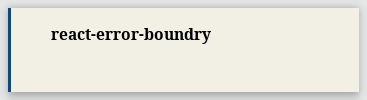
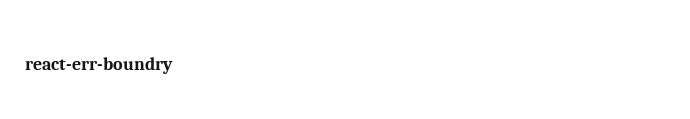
- react-error-boundry
+ react-err-boundry

